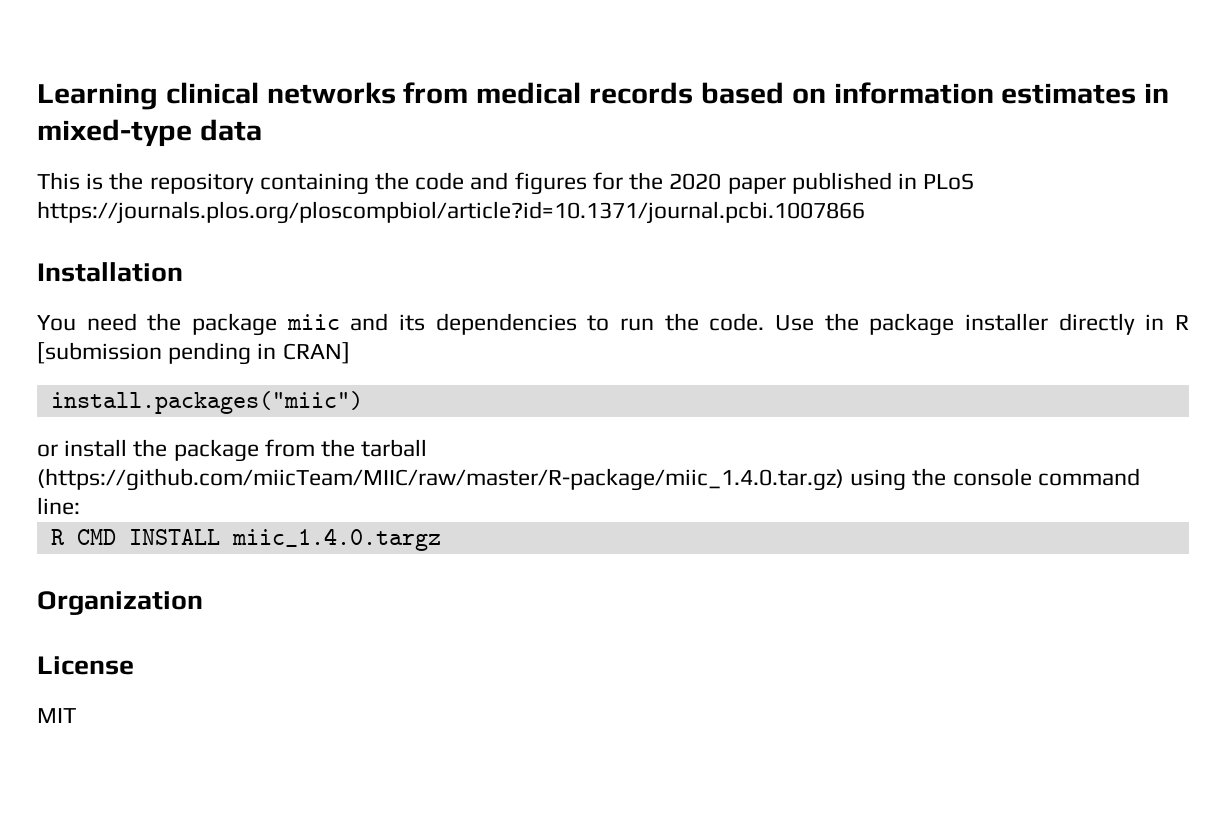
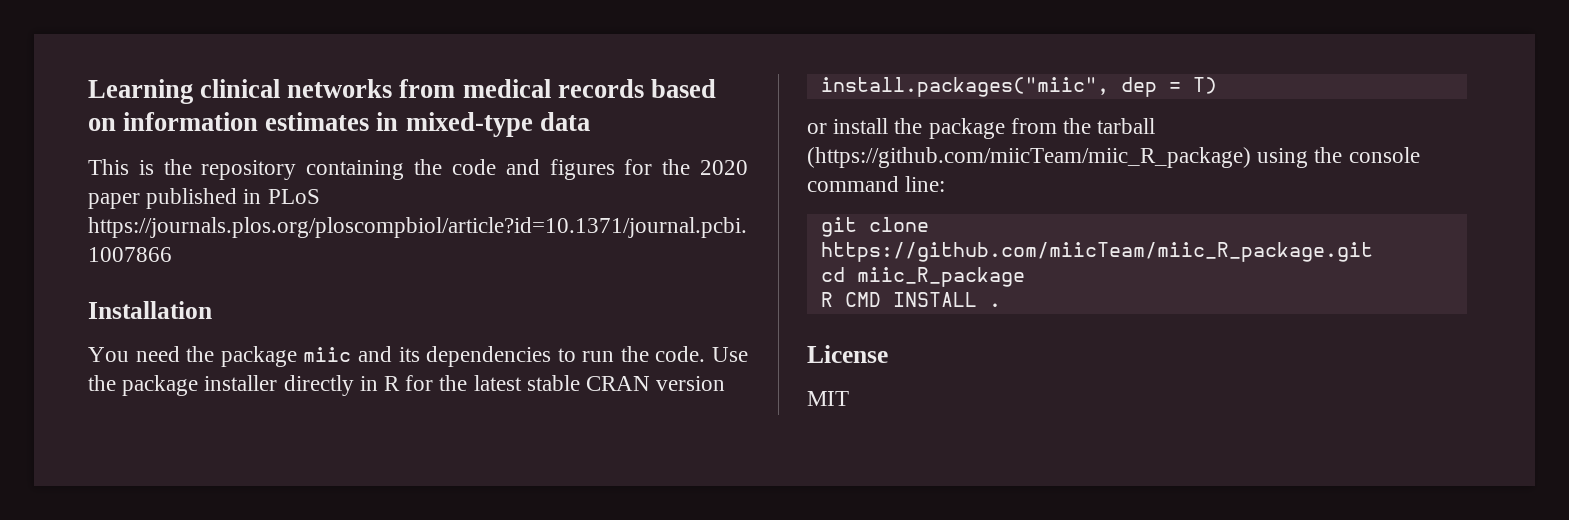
- Use the package installer directly in R [submission pending in CRAN]
- install.packages("miic")
+ Use the package installer directly in R for the latest stable CRAN version
+ install.packages("miic", dep = T)
- or install the package from the tarball (https://github.com/miicTeam/MIIC/raw/master/R-package/miic_1.4.0.tar.gz) using the console command line:
+ or install the package from the tarball (https://github.com/miicTeam/miic_R_package) using the console command line:
+ git clone https://github.com/miicTeam/miic_R_package.git
+ cd miic_R_package
- R CMD INSTALL miic_1.4.0.targz
- Organization
+ R CMD INSTALL .

